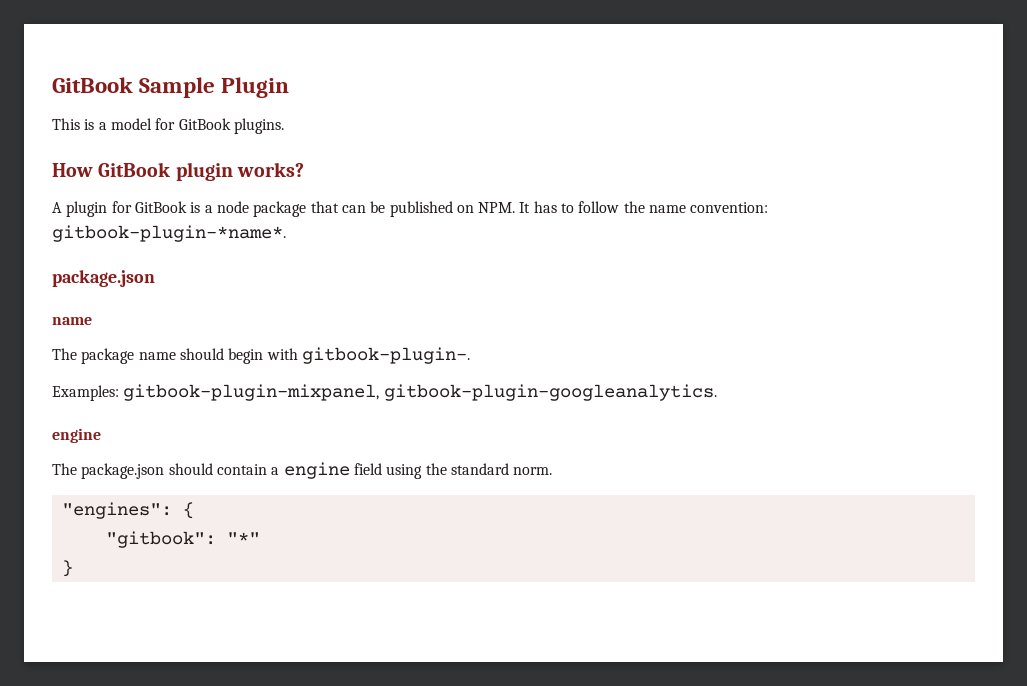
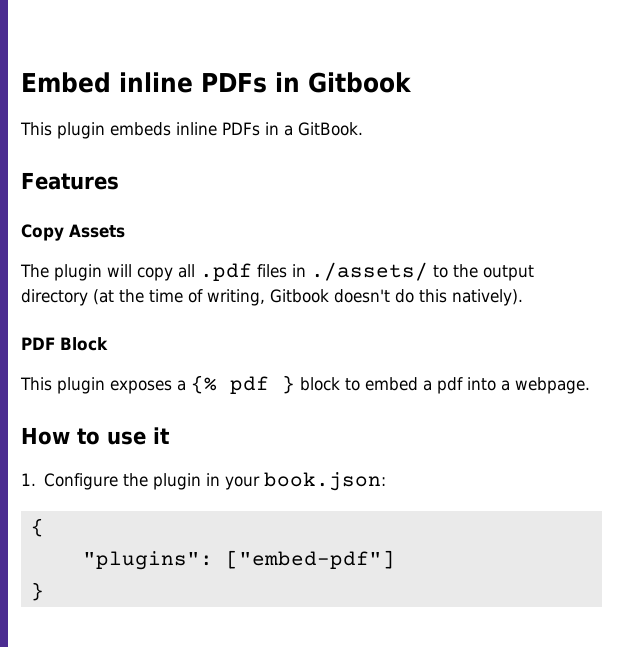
- GitBook Sample Plugin
- This is a model for GitBook plugins.
- How GitBook plugin works?
- A plugin for GitBook is a node package that can be published on NPM. It has to follow the name convention: gitbook-plugin-*name*.
- package.json
- name
- The package name should begin with gitbook-plugin-.
- Examples: gitbook-plugin-mixpanel, gitbook-plugin-googleanalytics.
- engine
- The package.json should contain a engine field using the standard norm.
- "engines": {
+ Embed inline PDFs in Gitbook
+ This plugin embeds inline PDFs in a GitBook.
+ Features
+ Copy Assets
+ The plugin will copy all .pdf files in ./assets/ to the output directory (at the time of writing, Gitbook doesn't do this natively).
+ PDF Block
+ This plugin exposes a {% pdf } block to embed a pdf into a webpage.
+ How to use it
+ 1. Configure the plugin in your book.json:
+ {
- "gitbook": "*"
+ "plugins": ["embed-pdf"]

